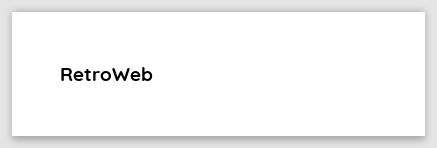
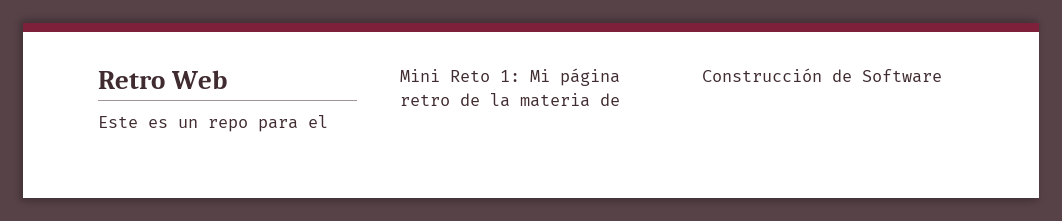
- RetroWeb
+ Retro Web
+ Este es un repo para el Mini Reto 1: Mi página retro de la materia de Construcción de Software

